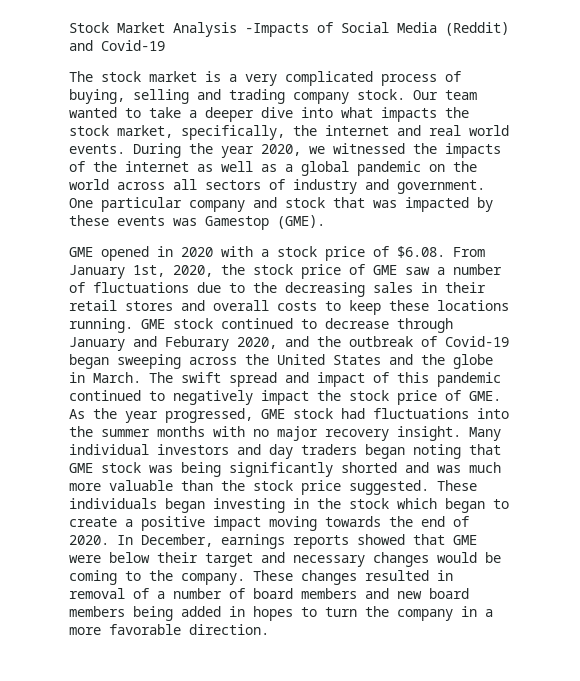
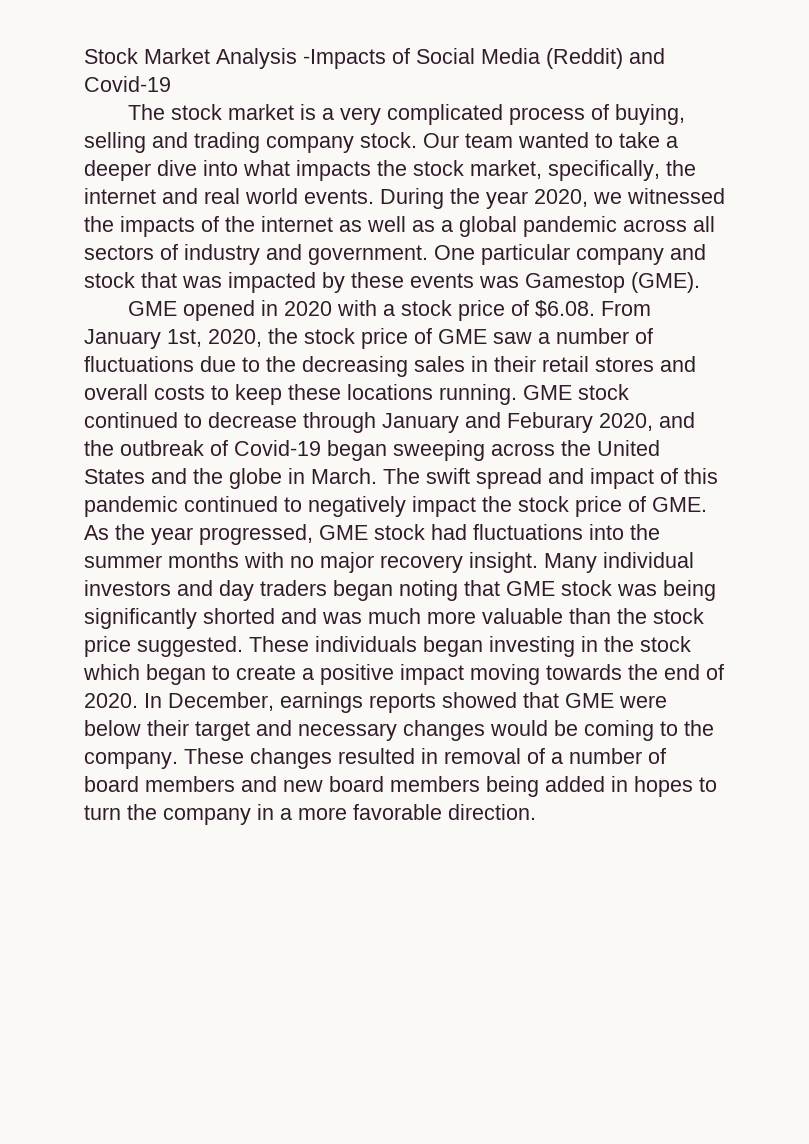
- During the year 2020, we witnessed the impacts of the internet as well as a global pandemic on the world across all sectors of industry and government.
+ During the year 2020, we witnessed the impacts of the internet as well as a global pandemic across all sectors of industry and government.

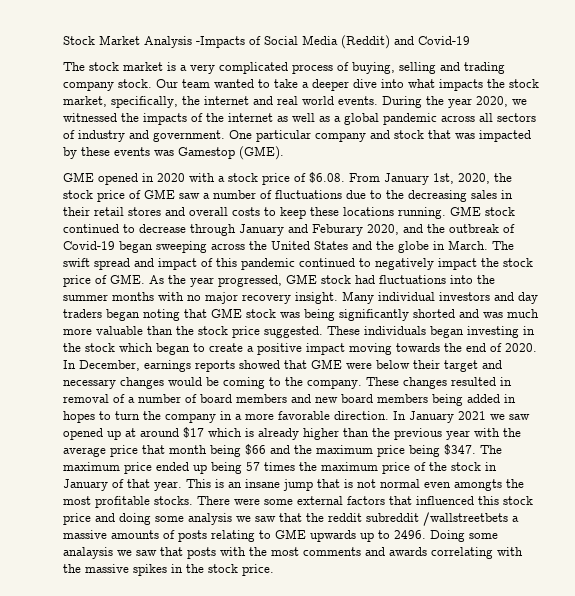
+ In January 2021 we saw opened up at around $17 which is already higher than the previous year with the average price that month being $66 and the maximum price being $347. The maximum price ended up being 57 times the maximum price of the stock in January of that year. This is an insane jump that is not normal even amongts the most profitable stocks. There were some external factors that influenced this stock price and doing some analysis we saw that the reddit subreddit /wallstreetbets a massive amounts of posts relating to GME upwards up to 2496. Doing some analaysis we saw that posts with the most comments and awards correlating with the massive spikes in the stock price.

